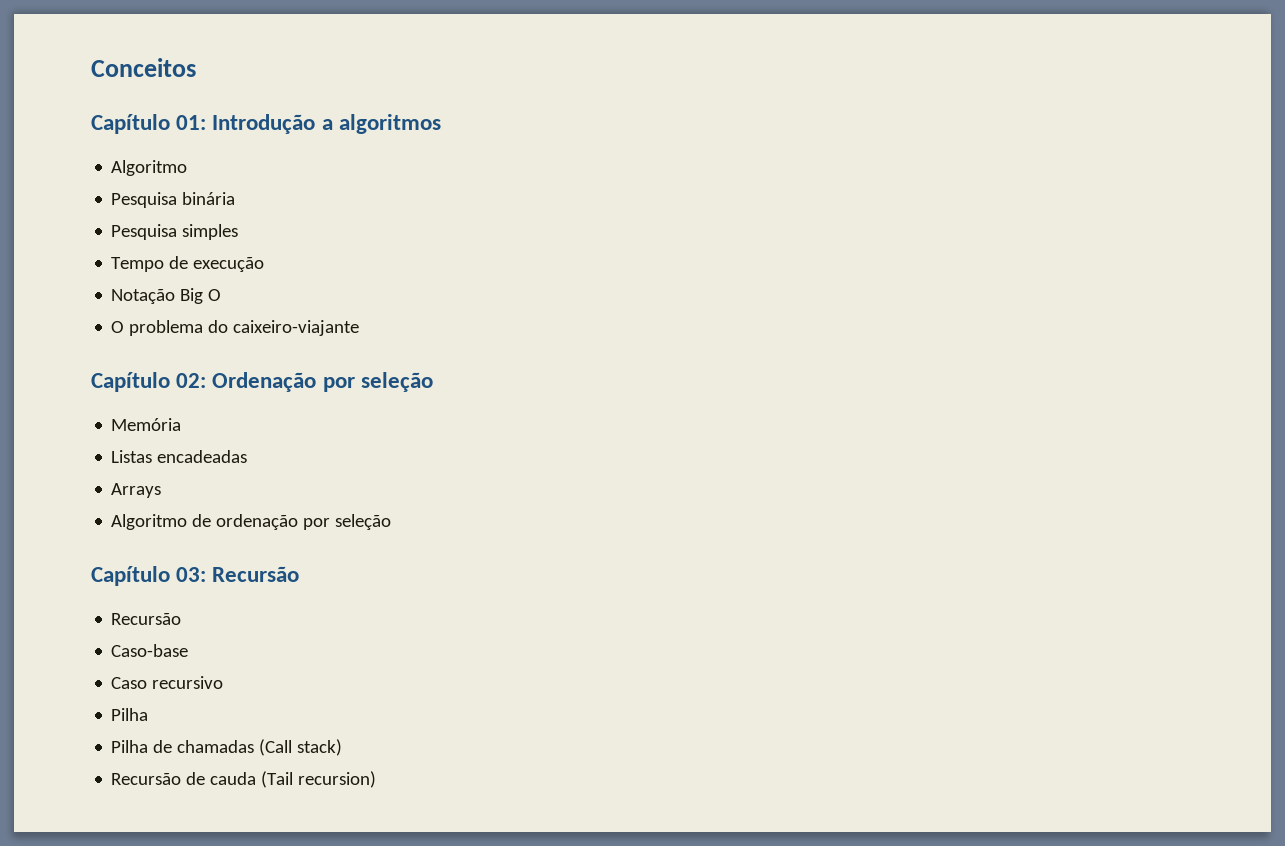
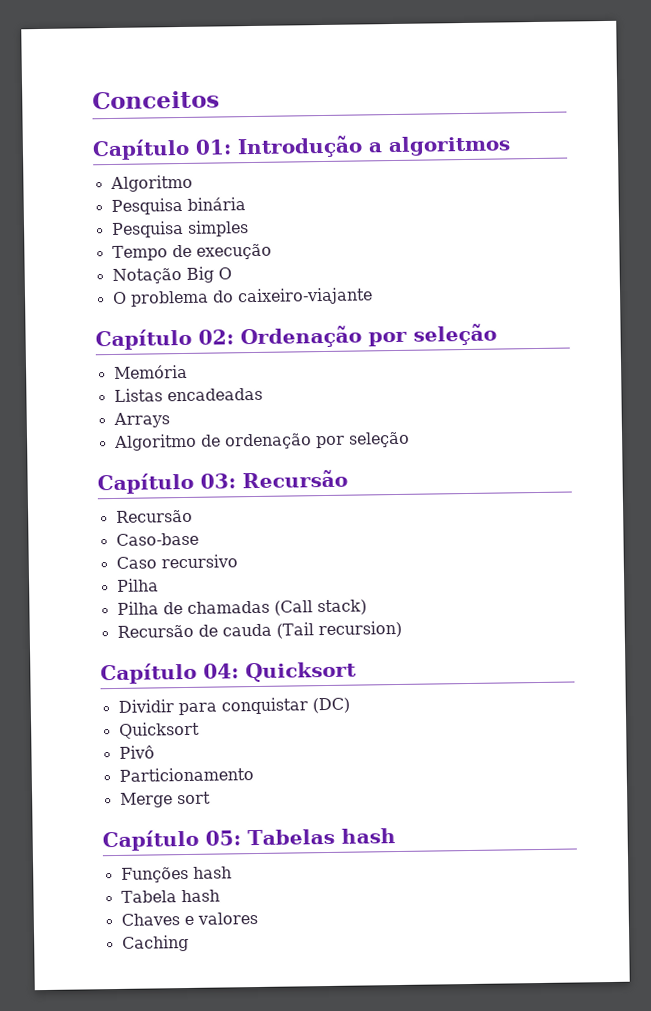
+ Capítulo 04: Quicksort
+ Dividir para conquistar (DC)
+ Quicksort
+ Pivô
+ Particionamento
+ Merge sort
+ Capítulo 05: Tabelas hash
+ Funções hash
+ Tabela hash
+ Chaves e valores
+ Caching

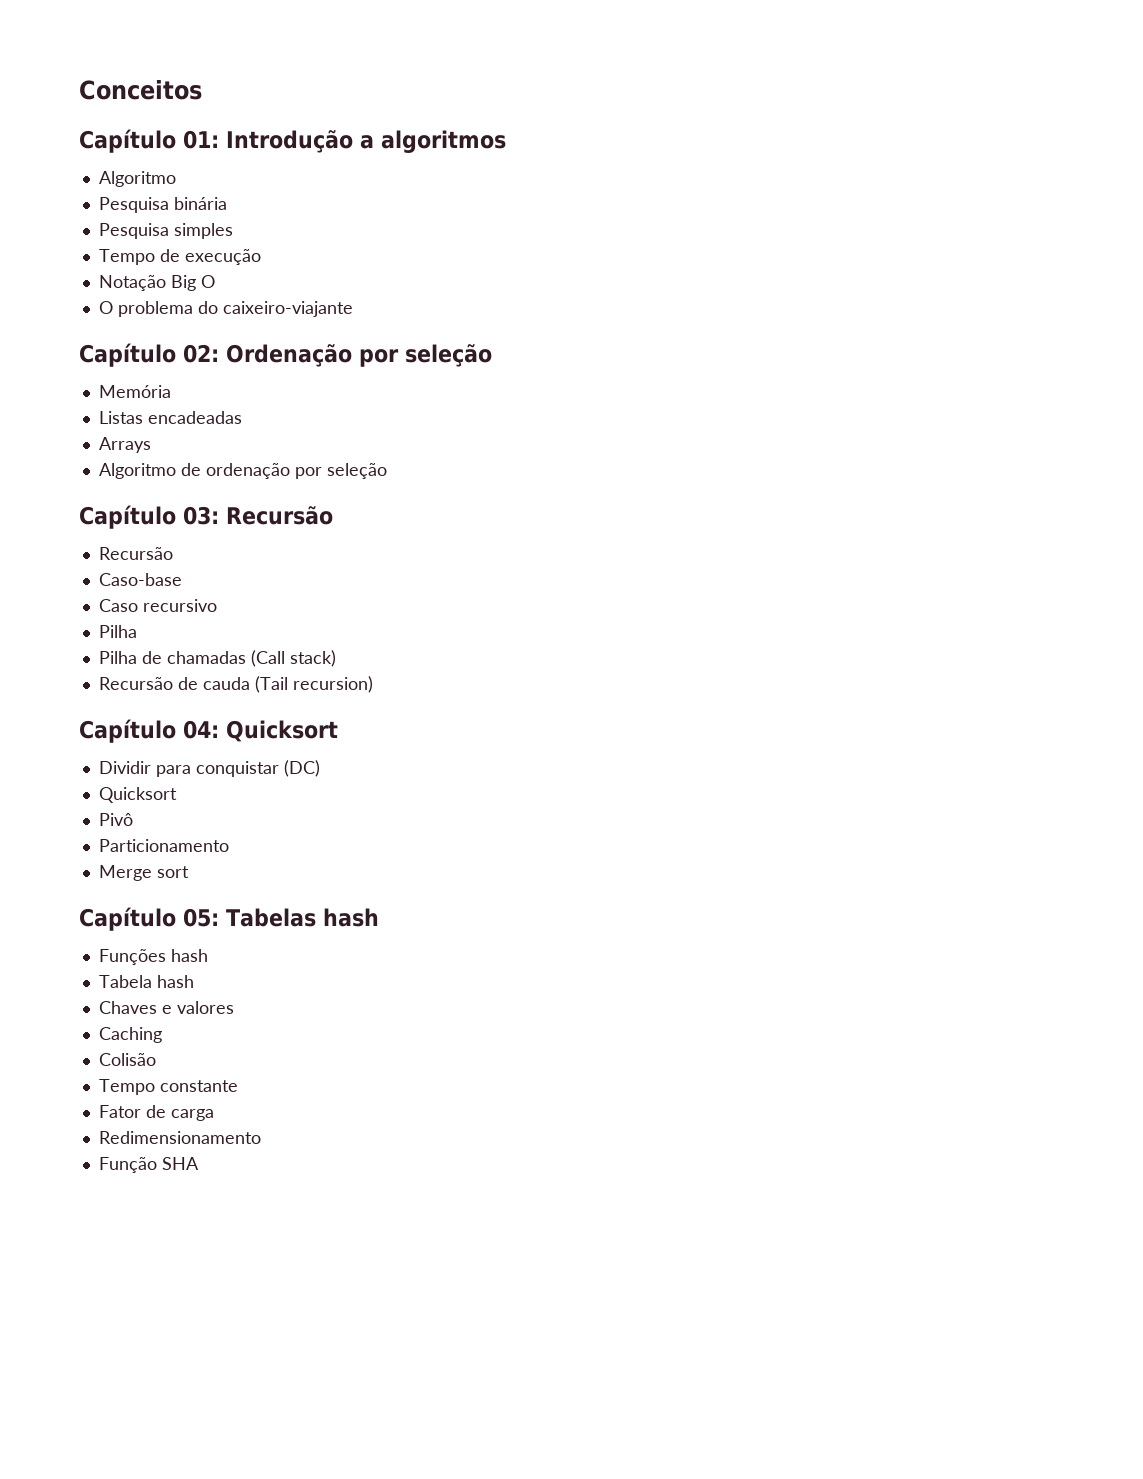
+ Colisão
+ Tempo constante
+ Fator de carga
+ Redimensionamento
+ Função SHA

